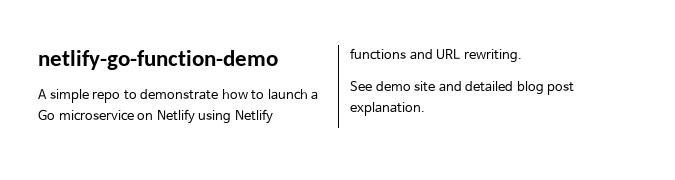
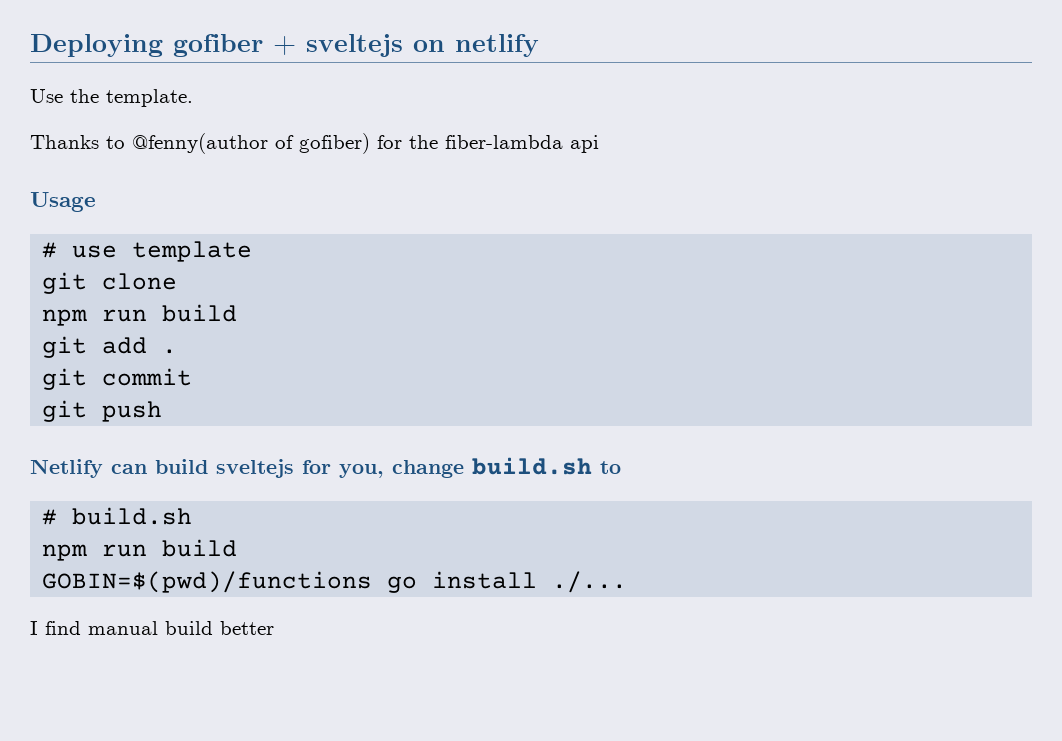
- netlify-go-function-demo
- A simple repo to demonstrate how to launch a Go microservice on Netlify using Netlify functions and URL rewriting.
- See demo site and detailed blog post explanation.
+ Deploying gofiber + sveltejs on netlify
+ Use the template.
+ Thanks to @fenny(author of gofiber) for the fiber-lambda api
+ Usage
+ # use template
+ git clone
+ npm run build
+ git add .
+ git commit
+ git push
+ Netlify can build sveltejs for you, change build.sh to
+ # build.sh
+ npm run build
+ GOBIN=$(pwd)/functions go install ./...
+ I find manual build better

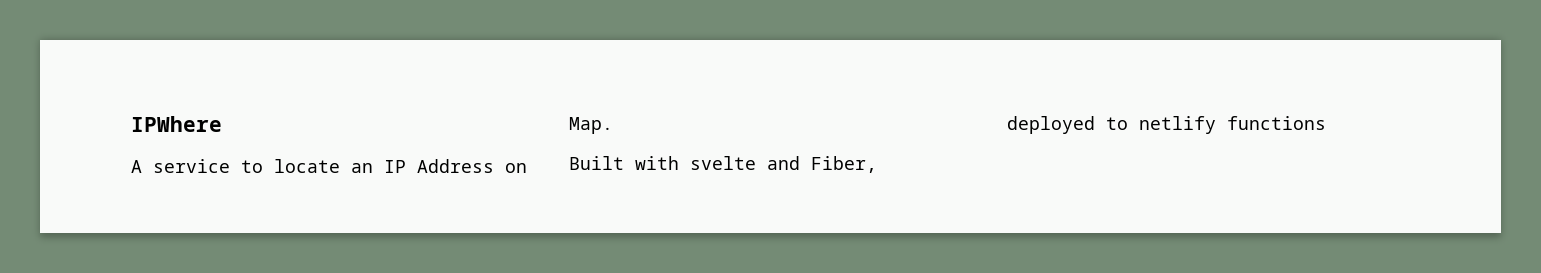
- Deploying gofiber + sveltejs on netlify
- Use the template.
- Thanks to @fenny(author of gofiber) for the fiber-lambda api
- Usage
- # use template
- git clone
- npm run build
- git add .
- git commit
- git push
- Netlify can build sveltejs for you, change build.sh to
- # build.sh
- npm run build
- GOBIN=$(pwd)/functions go install ./...
- I find manual build better
+ IPWhere
+ A service to locate an IP Address on Map.
+ Built with svelte and Fiber, deployed to netlify functions

